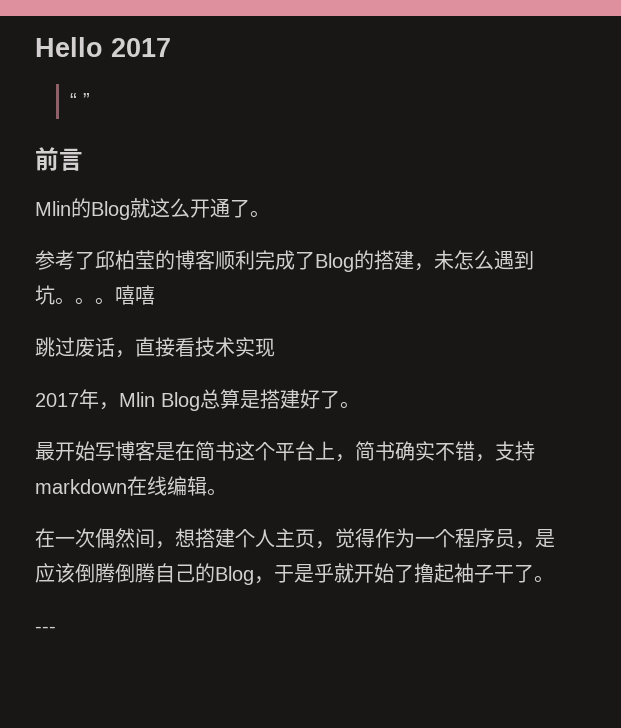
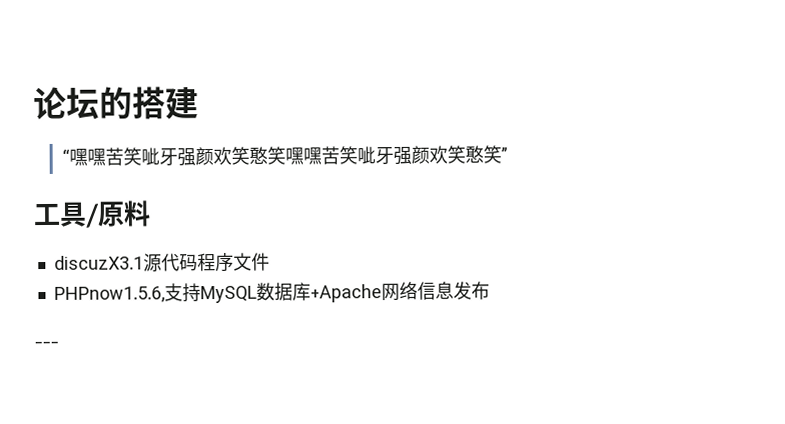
- Hello 2017
- “ ”
- 前言
- Mlin的Blog就这么开通了。
- 参考了邱柏莹的博客顺利完成了Blog的搭建，未怎么遇到坑。。。嘻嘻
- 跳过废话，直接看技术实现
- 2017年，Mlin Blog总算是搭建好了。
- 最开始写博客是在简书这个平台上，简书确实不错，支持markdown在线编辑。
- 在一次偶然间，想搭建个人主页，觉得作为一个程序员，是应该倒腾倒腾自己的Blog，于是乎就开始了撸起袖子干了。
+ 论坛的搭建
+ “嘿嘿苦笑呲牙强颜欢笑憨笑嘿嘿苦笑呲牙强颜欢笑憨笑”
+ 工具/原料
+ discuzX3.1源代码程序文件
+ PHPnow1.5.6,支持MySQL数据库+Apache网络信息发布

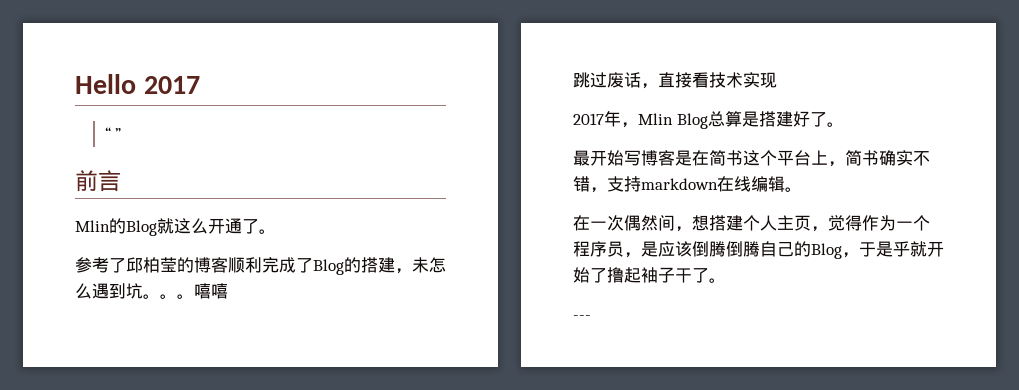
- 论坛的搭建
- “嘿嘿苦笑呲牙强颜欢笑憨笑嘿嘿苦笑呲牙强颜欢笑憨笑”
- 工具/原料
- discuzX3.1源代码程序文件
- PHPnow1.5.6,支持MySQL数据库+Apache网络信息发布
+ Hello 2017
+ “ ”
+ 前言
+ Mlin的Blog就这么开通了。
+ 参考了邱柏莹的博客顺利完成了Blog的搭建，未怎么遇到坑。。。嘻嘻
+ 跳过废话，直接看技术实现
+ 2017年，Mlin Blog总算是搭建好了。
+ 最开始写博客是在简书这个平台上，简书确实不错，支持markdown在线编辑。
+ 在一次偶然间，想搭建个人主页，觉得作为一个程序员，是应该倒腾倒腾自己的Blog，于是乎就开始了撸起袖子干了。

